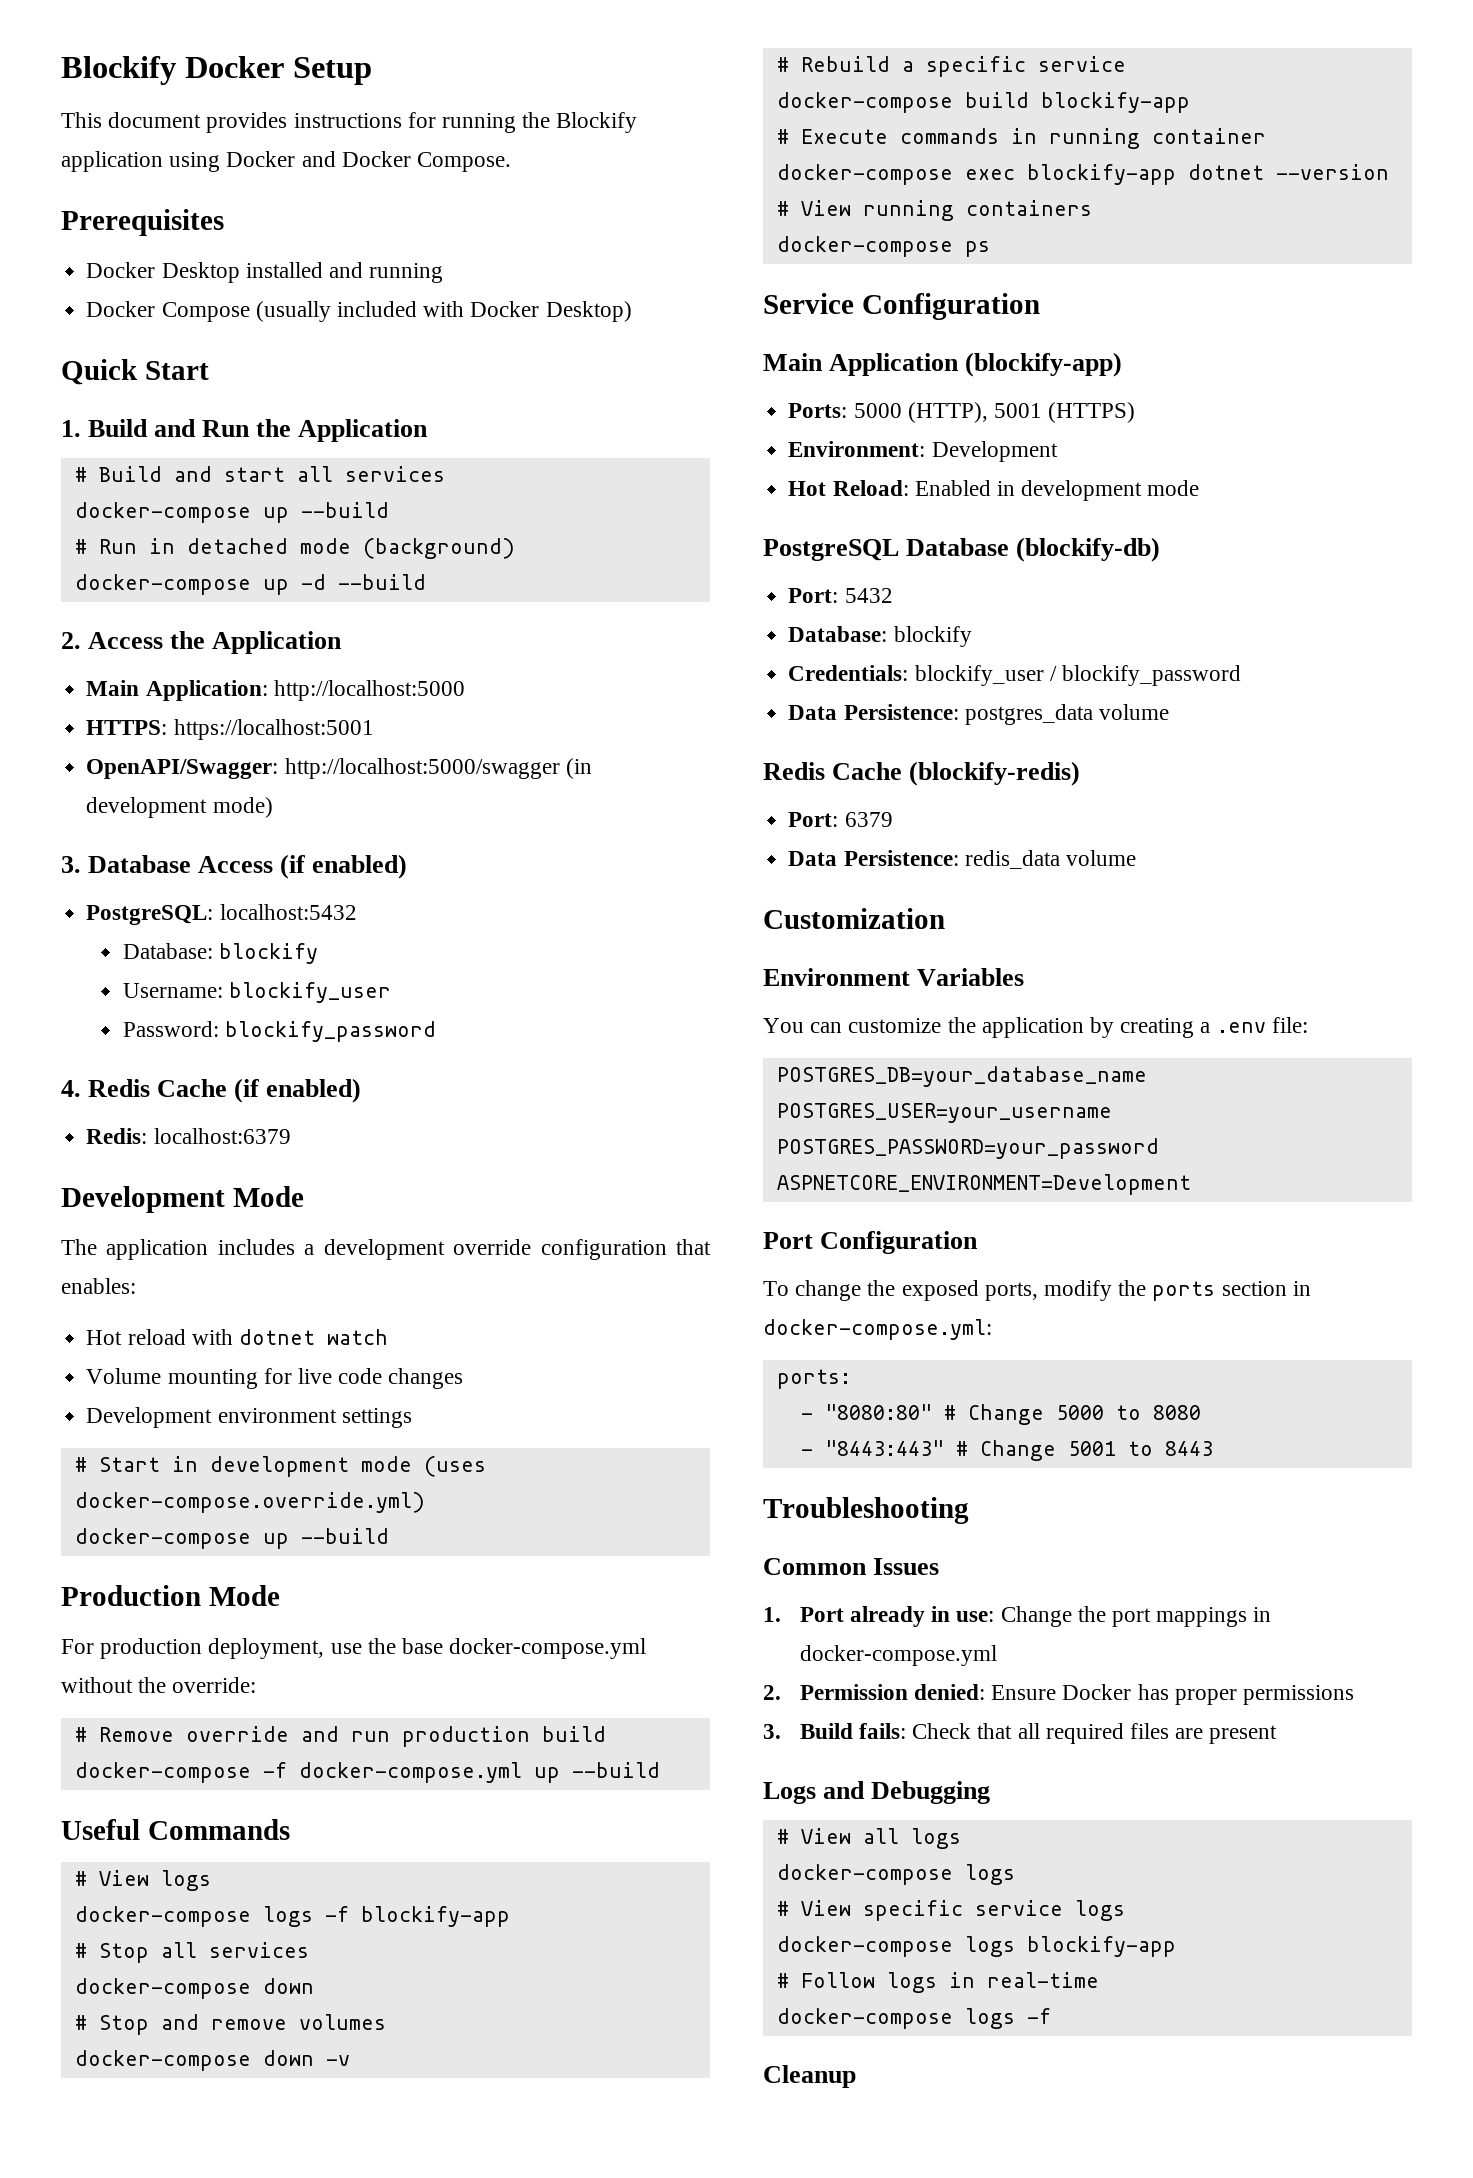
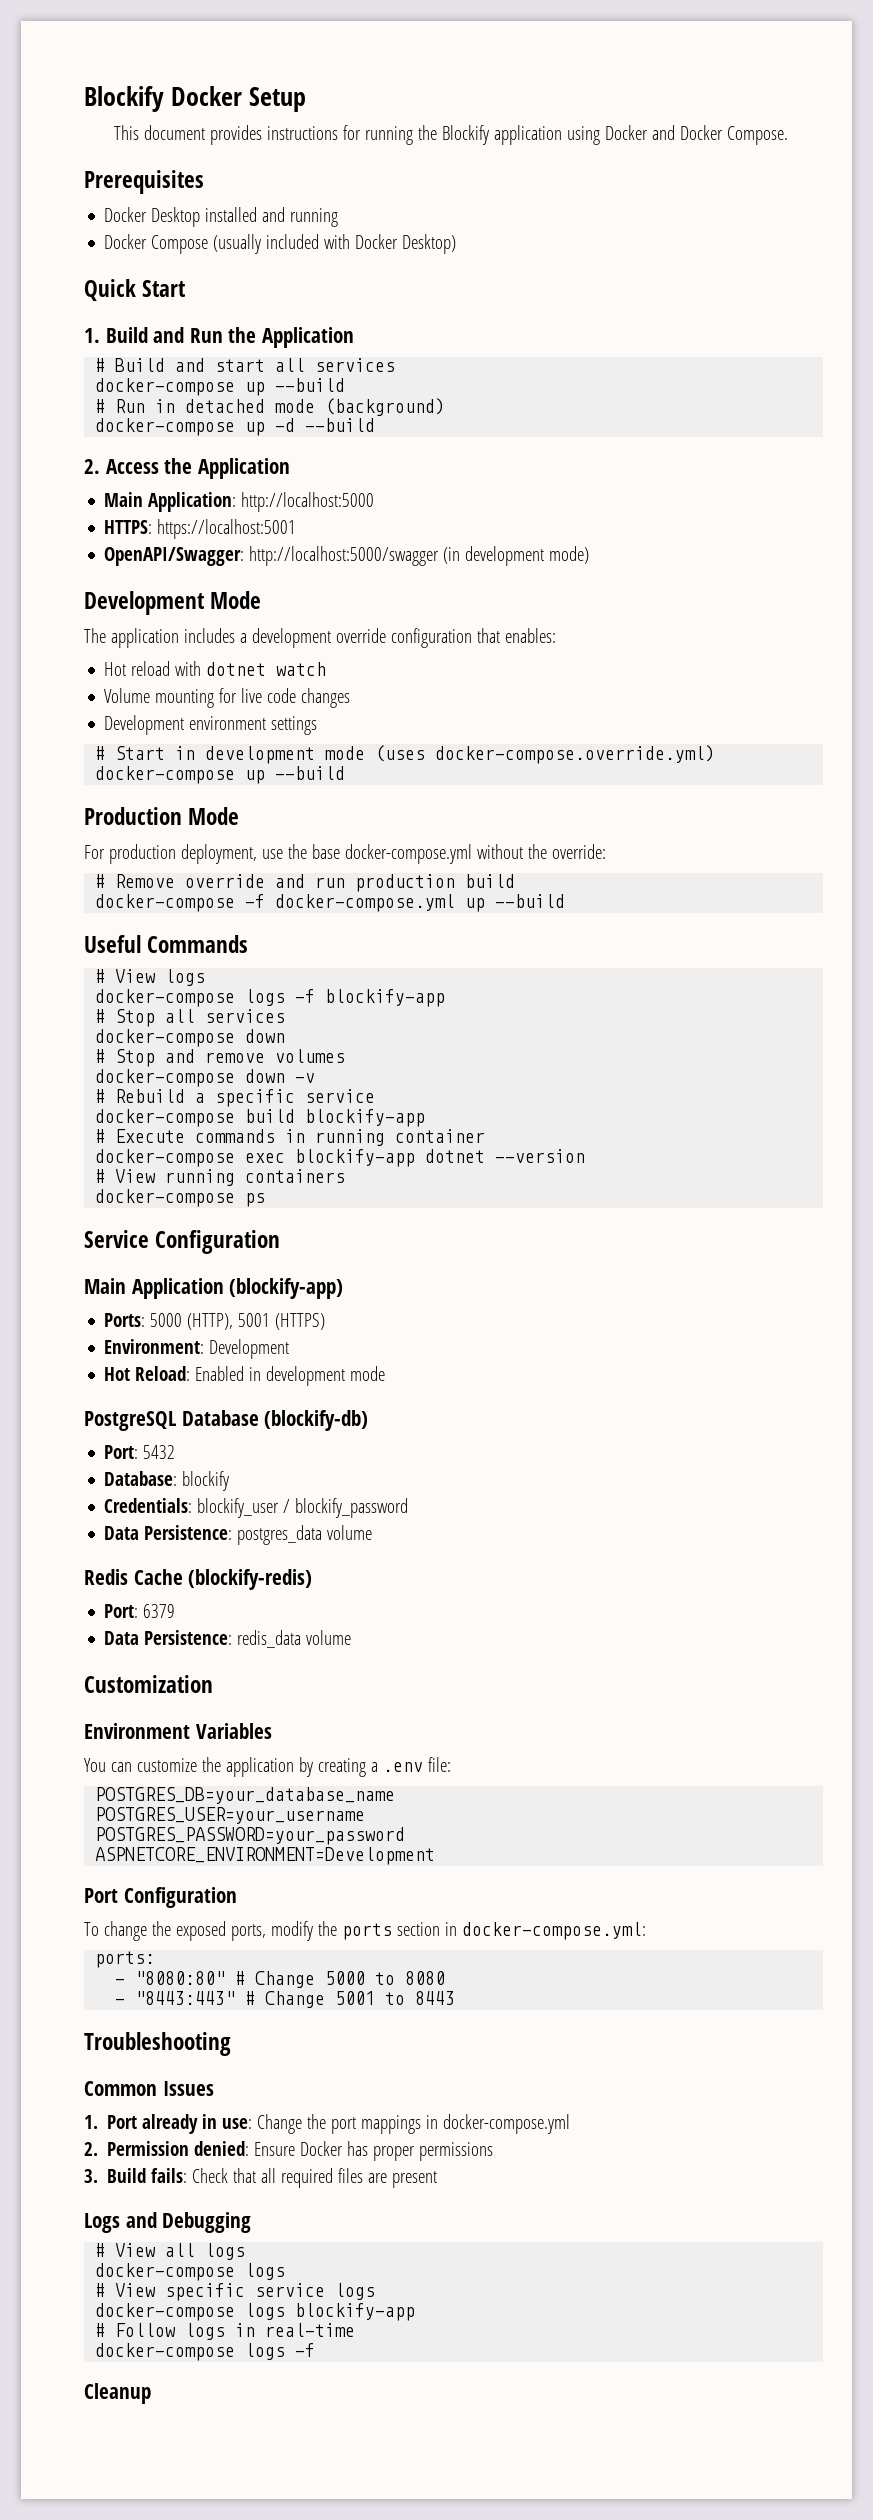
- 3. Database Access (if enabled)
- PostgreSQL: localhost:5432
- Database: blockify
- Username: blockify_user
- Password: blockify_password
- 4. Redis Cache (if enabled)
- Redis: localhost:6379

